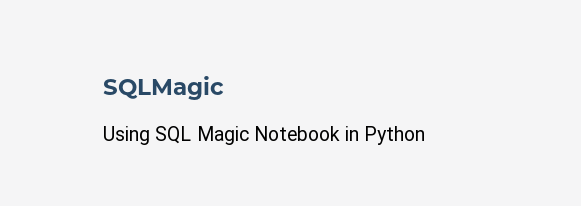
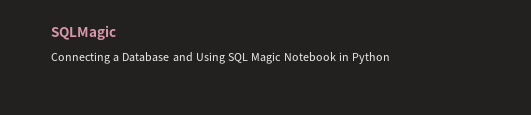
- Using SQL Magic Notebook in Python
+ Connecting a Database and Using SQL Magic Notebook in Python

